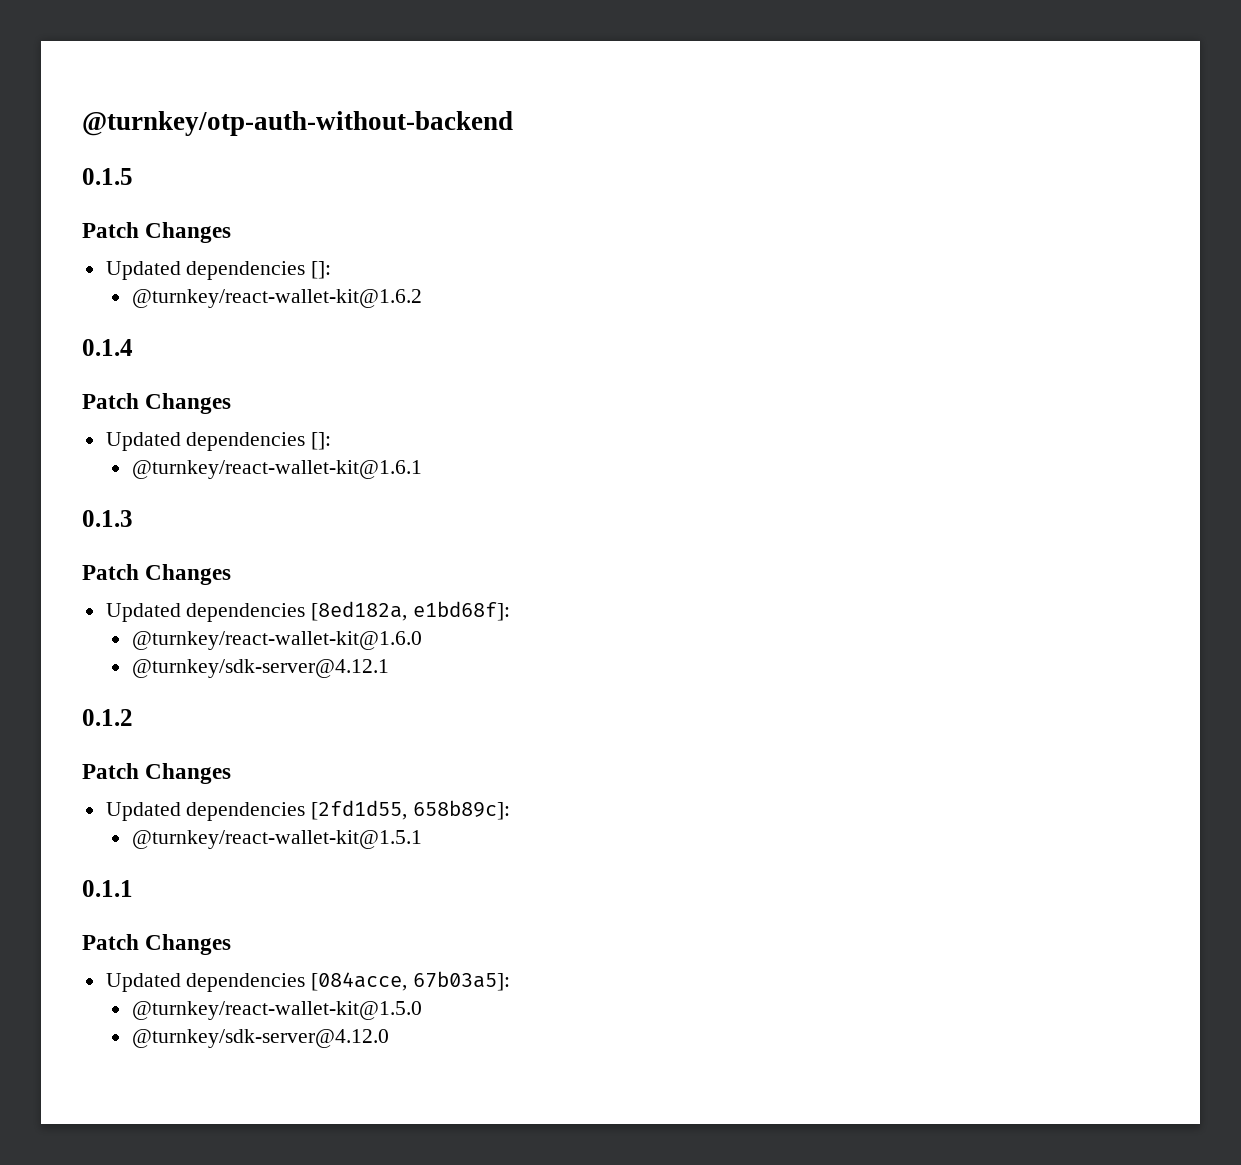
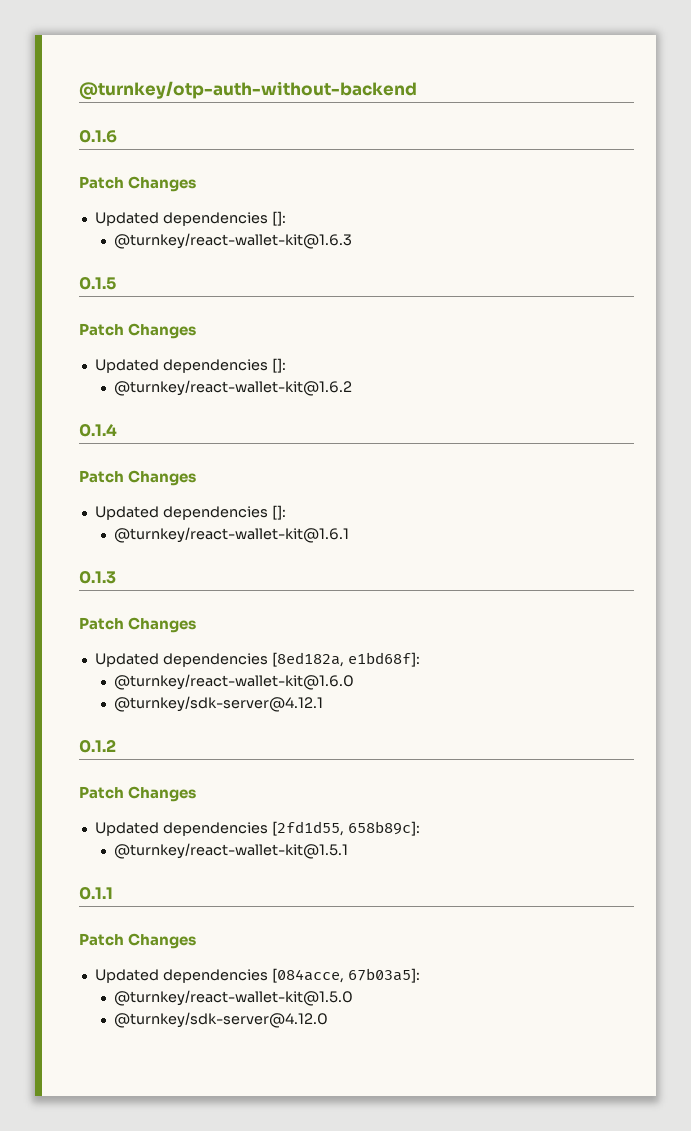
+ 0.1.6
+ Patch Changes
+ Updated dependencies []:
+ @turnkey/react-wallet-kit@1.6.3

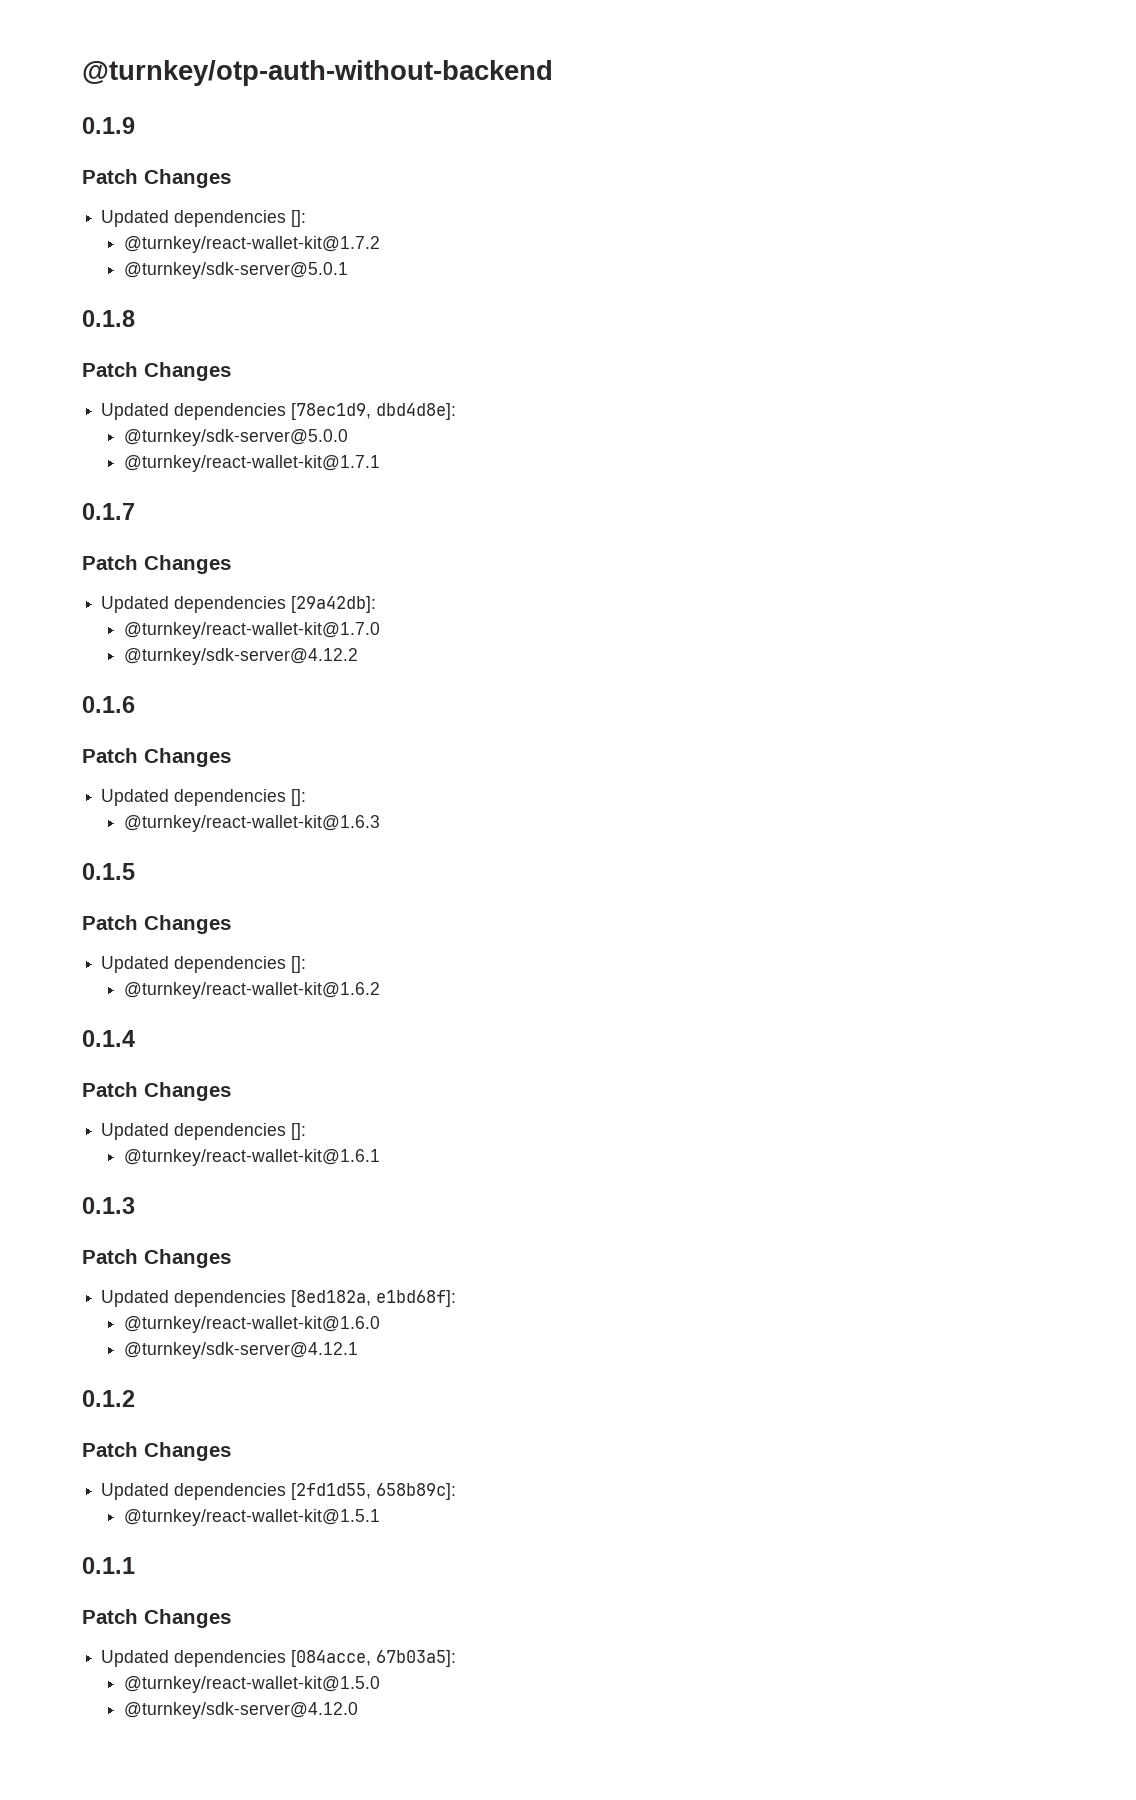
+ 0.1.9
+ Patch Changes
+ Updated dependencies []:
+ @turnkey/react-wallet-kit@1.7.2
+ @turnkey/sdk-server@5.0.1
+ 0.1.8
+ Patch Changes
+ Updated dependencies [78ec1d9, dbd4d8e]:
+ @turnkey/sdk-server@5.0.0
+ @turnkey/react-wallet-kit@1.7.1
+ 0.1.7
+ Patch Changes
+ Updated dependencies [29a42db]:
+ @turnkey/react-wallet-kit@1.7.0
+ @turnkey/sdk-server@4.12.2

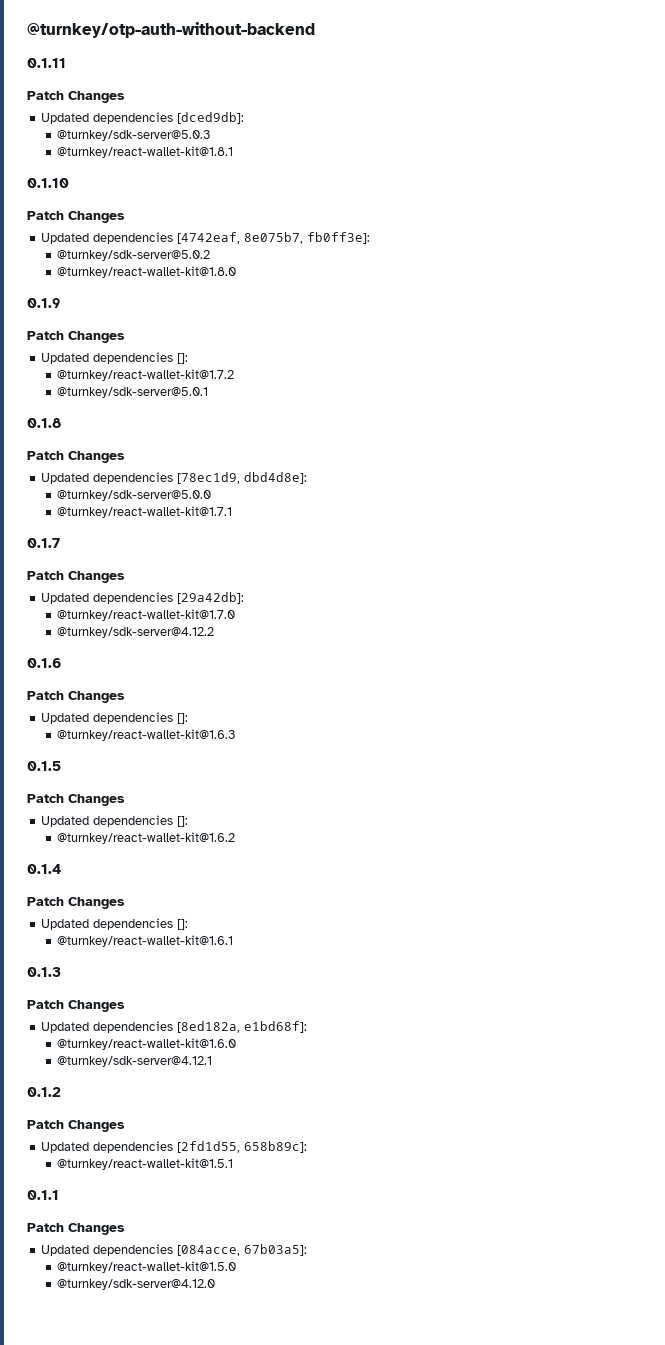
+ 0.1.11
+ Patch Changes
+ Updated dependencies [dced9db]:
+ @turnkey/sdk-server@5.0.3
+ @turnkey/react-wallet-kit@1.8.1
+ 0.1.10
+ Patch Changes
+ Updated dependencies [4742eaf, 8e075b7, fb0ff3e]:
+ @turnkey/sdk-server@5.0.2
+ @turnkey/react-wallet-kit@1.8.0

